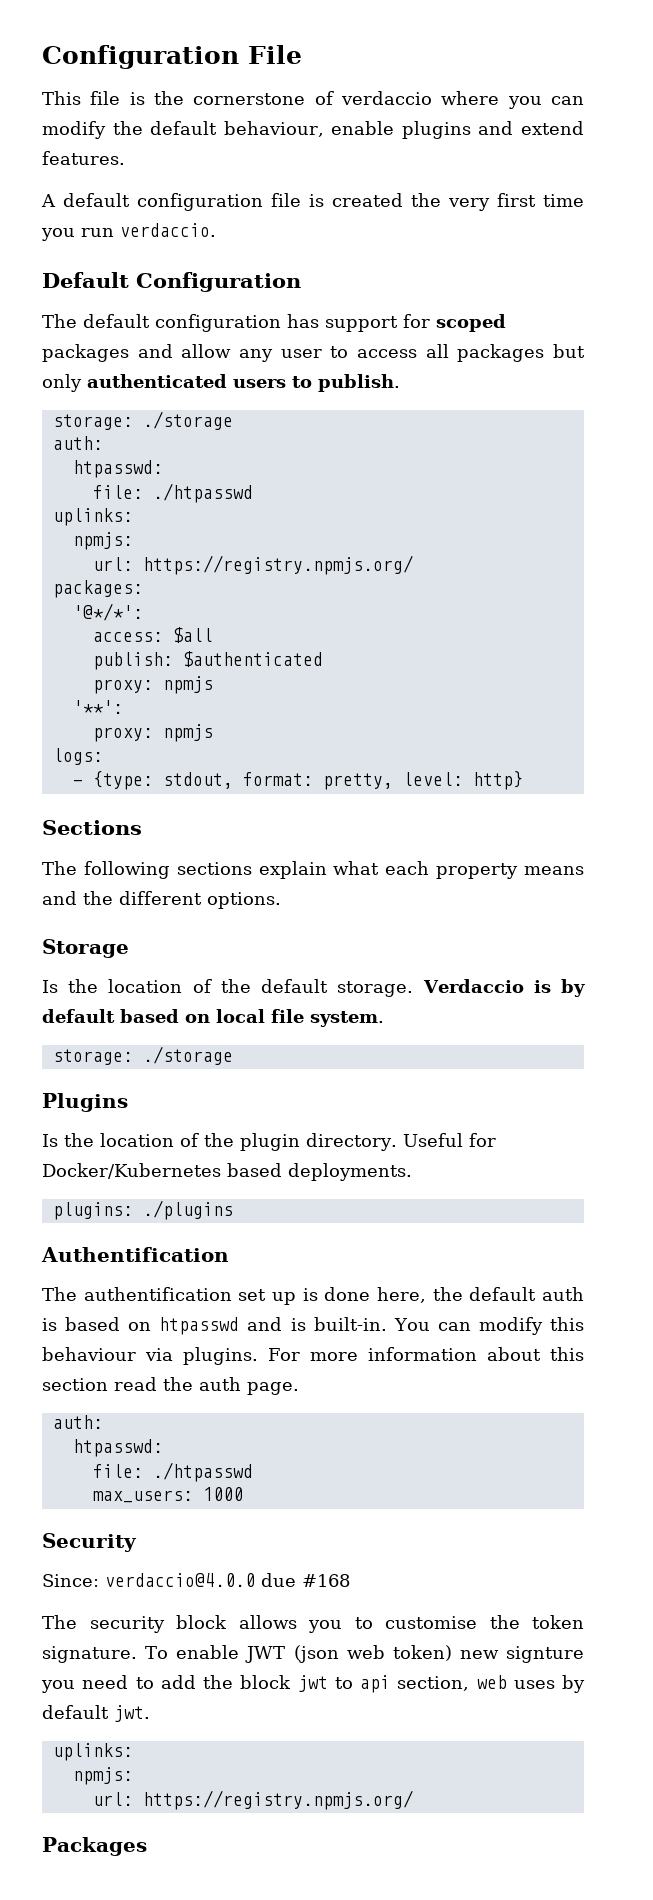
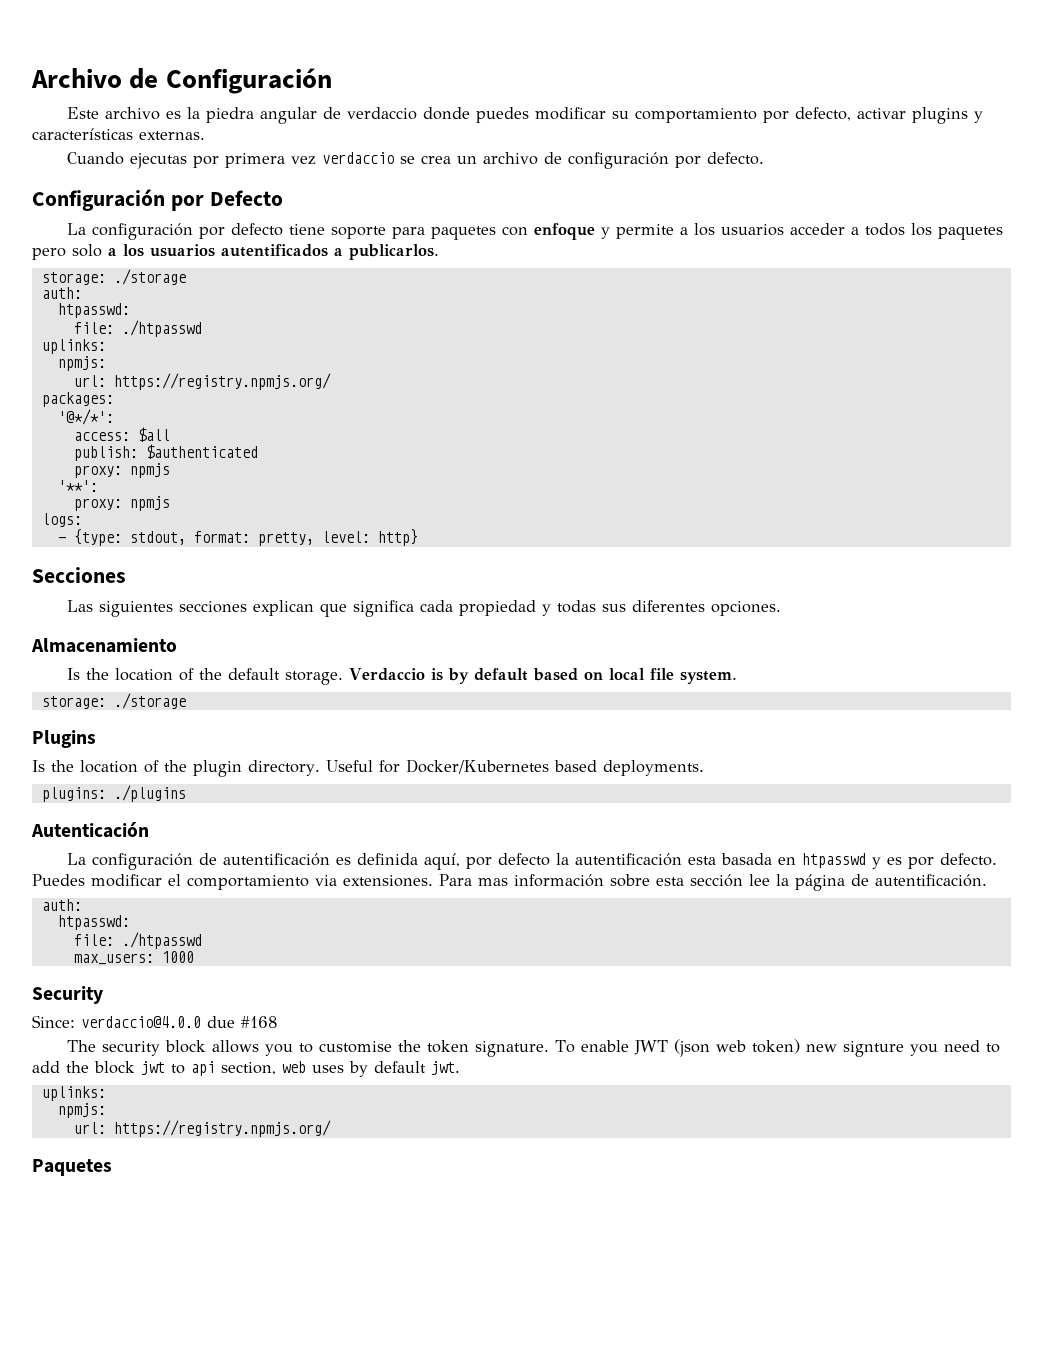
- Configuration File
- This file is the cornerstone of verdaccio where you can modify the default behaviour, enable plugins and extend features.
- A default configuration file is created the very first time you run verdaccio.
- Default Configuration
- The default configuration has support for scoped packages and allow any user to access all packages but only authenticated users to publish.
+ Archivo de Configuración
+ Este archivo es la piedra angular de verdaccio donde puedes modificar su comportamiento por defecto, activar plugins y características externas.
+ Cuando ejecutas por primera vez verdaccio se crea un archivo de configuración por defecto.
+ Configuración por Defecto
+ La configuración por defecto tiene soporte para paquetes con enfoque y permite a los usuarios acceder a todos los paquetes pero solo a los usuarios autentificados a publicarlos.
- Sections
- The following sections explain what each property means and the different options.
- Storage
+ Secciones
+ Las siguientes secciones explican que significa cada propiedad y todas sus diferentes opciones.
+ Almacenamiento
- Authentification
- The authentification set up is done here, the default auth is based on htpasswd and is built-in. You can modify this behaviour via plugins. For more information about this section read the auth page.
+ Autenticación
+ La configuración de autentificación es definida aquí, por defecto la autentificación esta basada en htpasswd y es por defecto. Puedes modificar el comportamiento via extensiones. Para mas información sobre esta sección lee la página de autentificación.
- Packages
+ Paquetes

